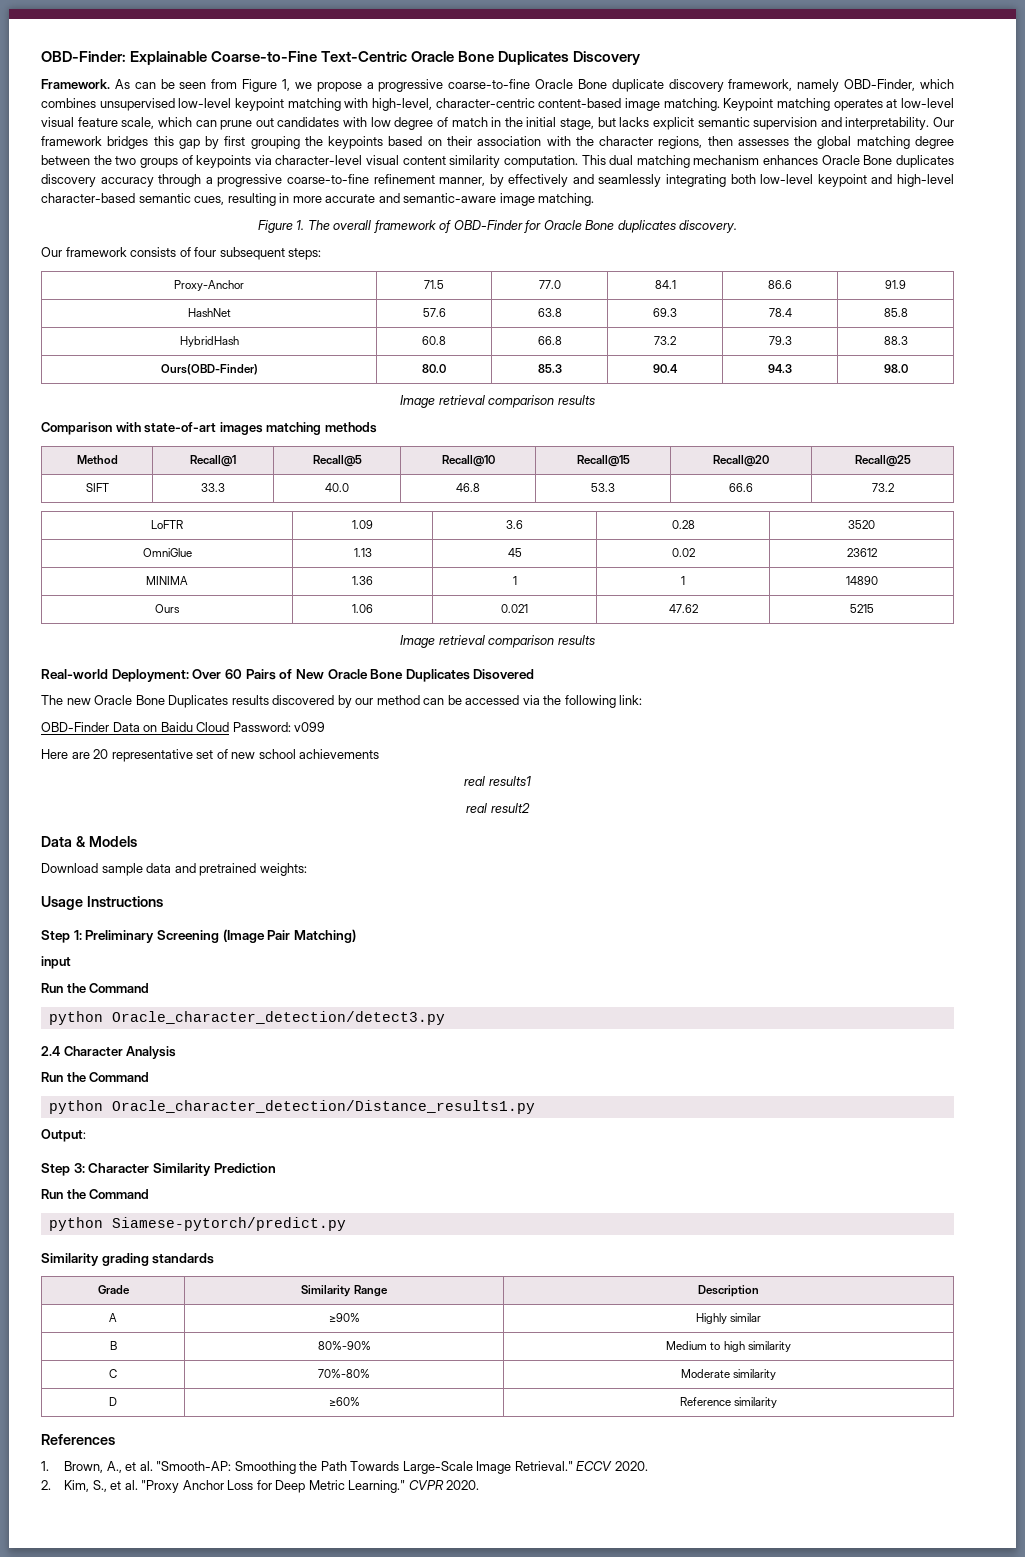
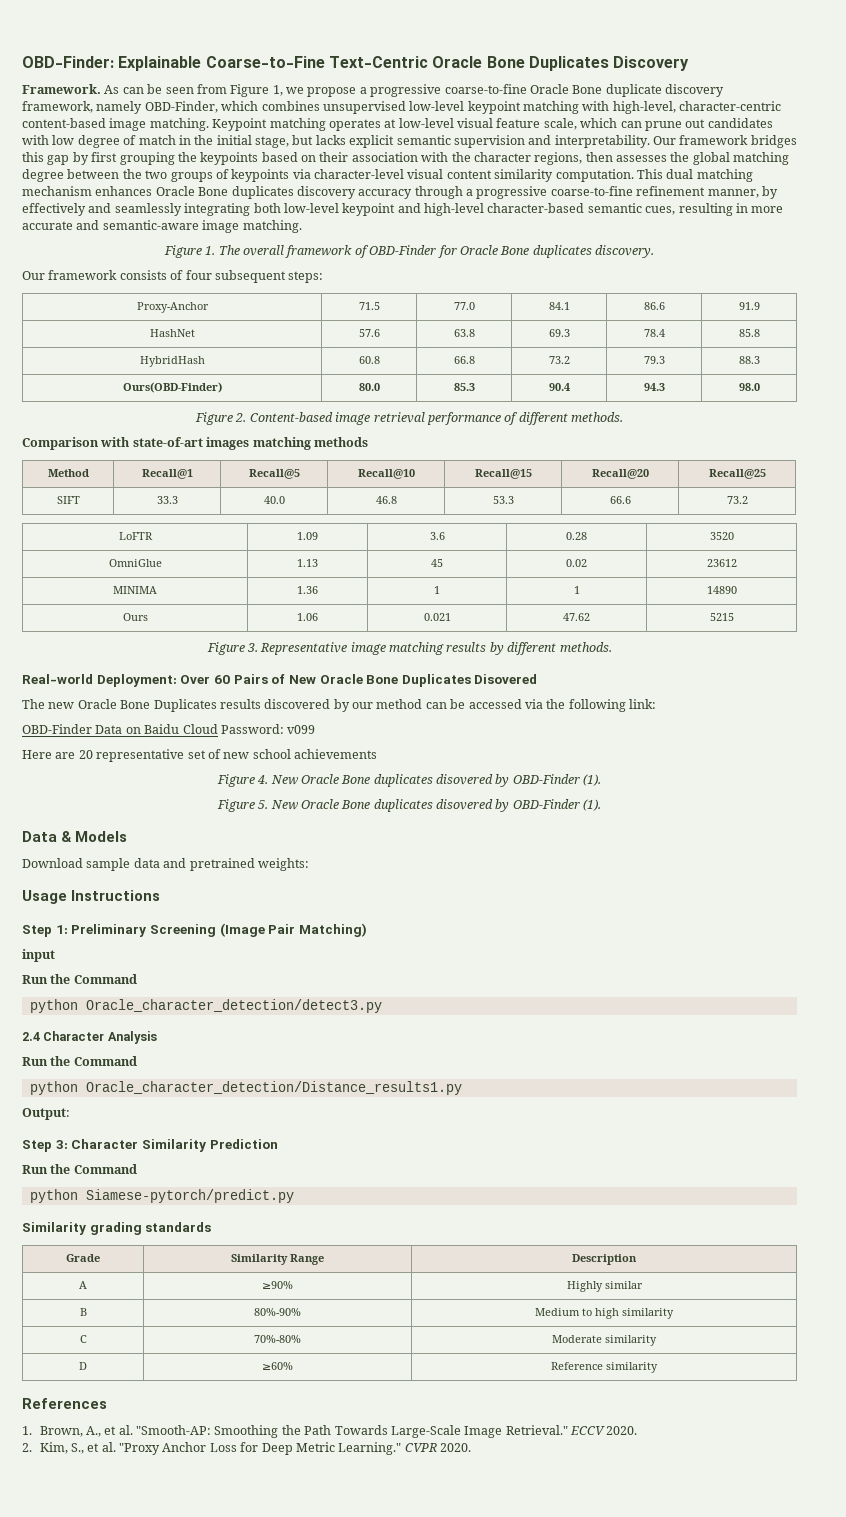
  Ours(OBD-Finder) | 80.0 | 85.3 | 90.4 | 94.3 | 98.0
- Image retrieval comparison results
+ Figure 2. Content-based image retrieval performance of different methods.
  Ours | 1.06 | 0.021 | 47.62 | 5215
- Image retrieval comparison results
+ Figure 3. Representative image matching results by different methods.
- real results1
- real result2
+ Figure 4. New Oracle Bone duplicates disovered by OBD-Finder (1).
+ Figure 5. New Oracle Bone duplicates disovered by OBD-Finder (1).

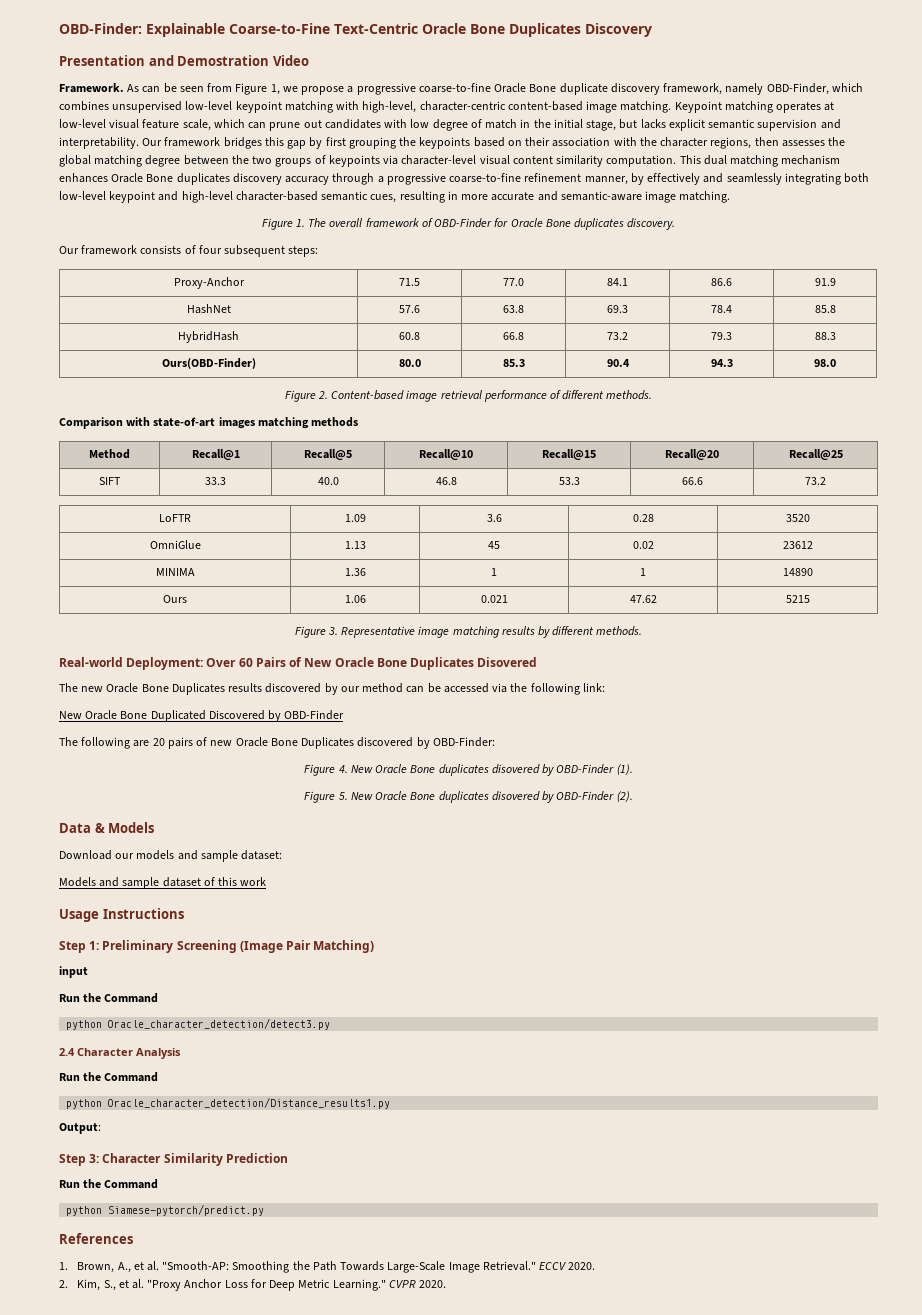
+ Presentation and Demostration Video
- OBD-Finder Data on Baidu Cloud Password: v099
- Here are 20 representative set of new school achievements
+ New Oracle Bone Duplicated Discovered by OBD-Finder
+ The following are 20 pairs of new Oracle Bone Duplicates discovered by OBD-Finder:
- Figure 5. New Oracle Bone duplicates disovered by OBD-Finder (1).
+ Figure 5. New Oracle Bone duplicates disovered by OBD-Finder (2).
- Download sample data and pretrained weights:
+ Download our models and sample dataset:
+ Models and sample dataset of this work
- Similarity grading standards
- Grade | Similarity Range | Description
- A | ≥90% | Highly similar
- B | 80%-90% | Medium to high similarity
- C | 70%-80% | Moderate similarity
- D | ≥60% | Reference similarity

